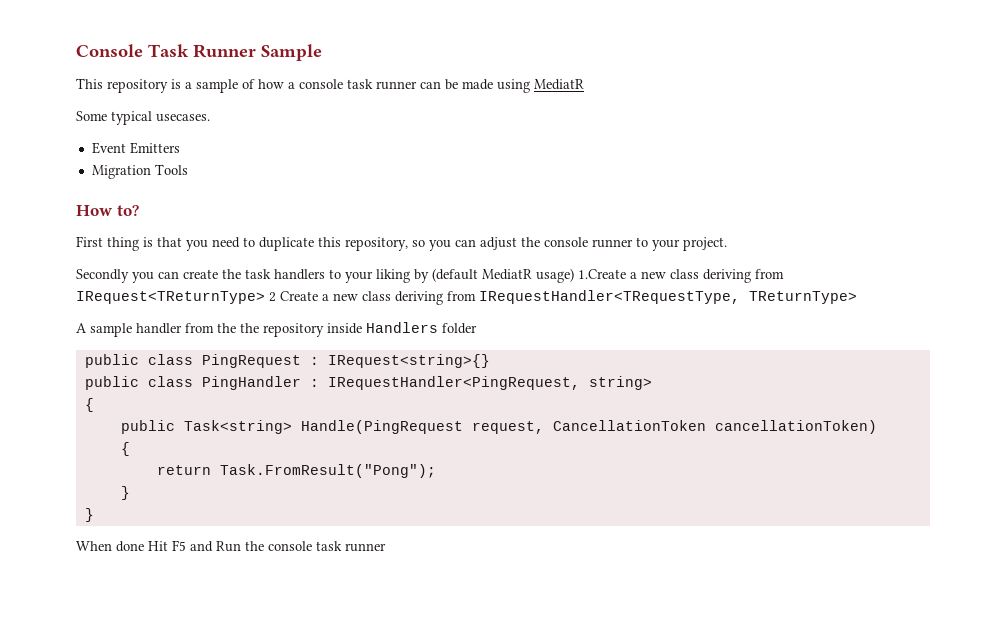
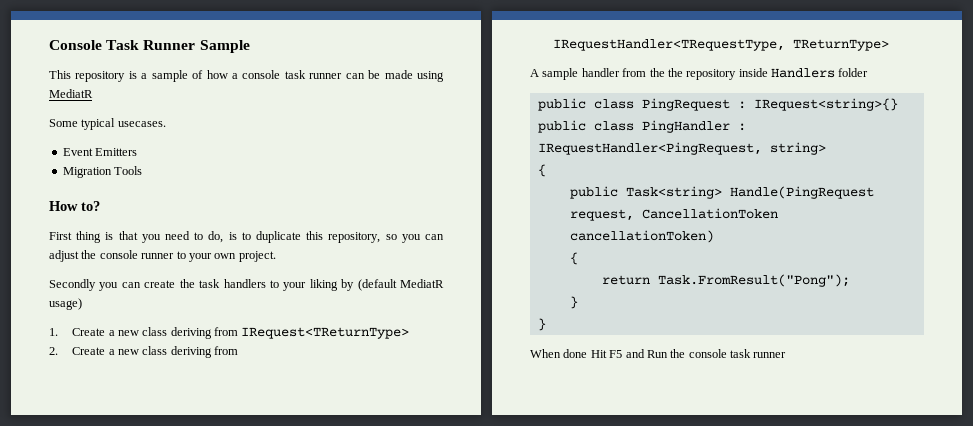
- First thing is that you need to duplicate this repository, so you can adjust the console runner to your project.
+ First thing is that you need to do, is to duplicate this repository, so you can adjust the console runner to your own project.
- Secondly you can create the task handlers to your liking by (default MediatR usage) 1.Create a new class deriving from IRequest<TReturnType> 2 Create a new class deriving from IRequestHandler<TRequestType, TReturnType>
+ Secondly you can create the task handlers to your liking by (default MediatR usage)
+ 1. Create a new class deriving from IRequest<TReturnType>
+ 2. Create a new class deriving from IRequestHandler<TRequestType, TReturnType>

